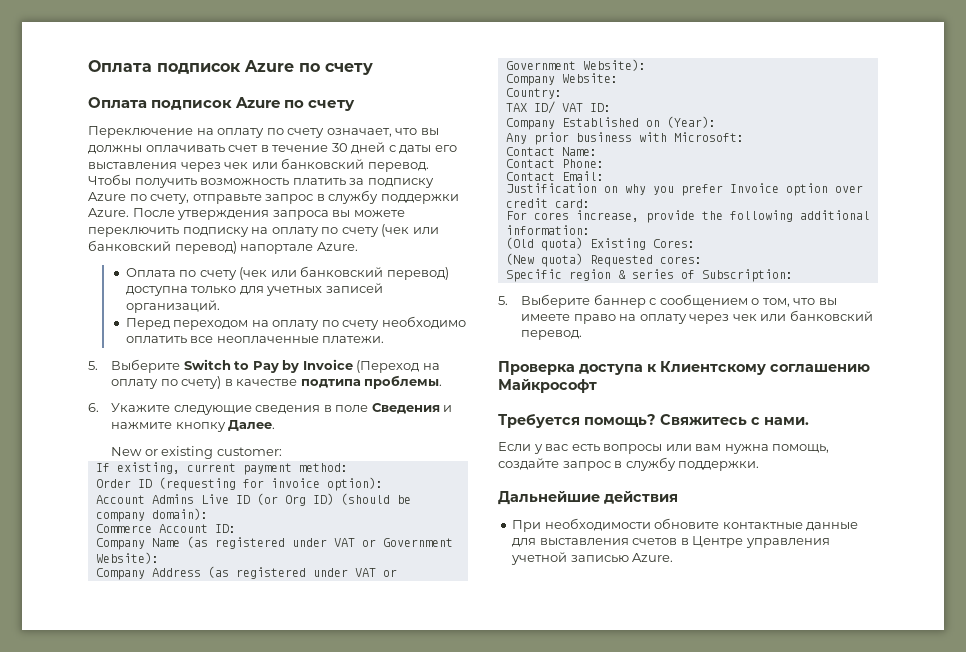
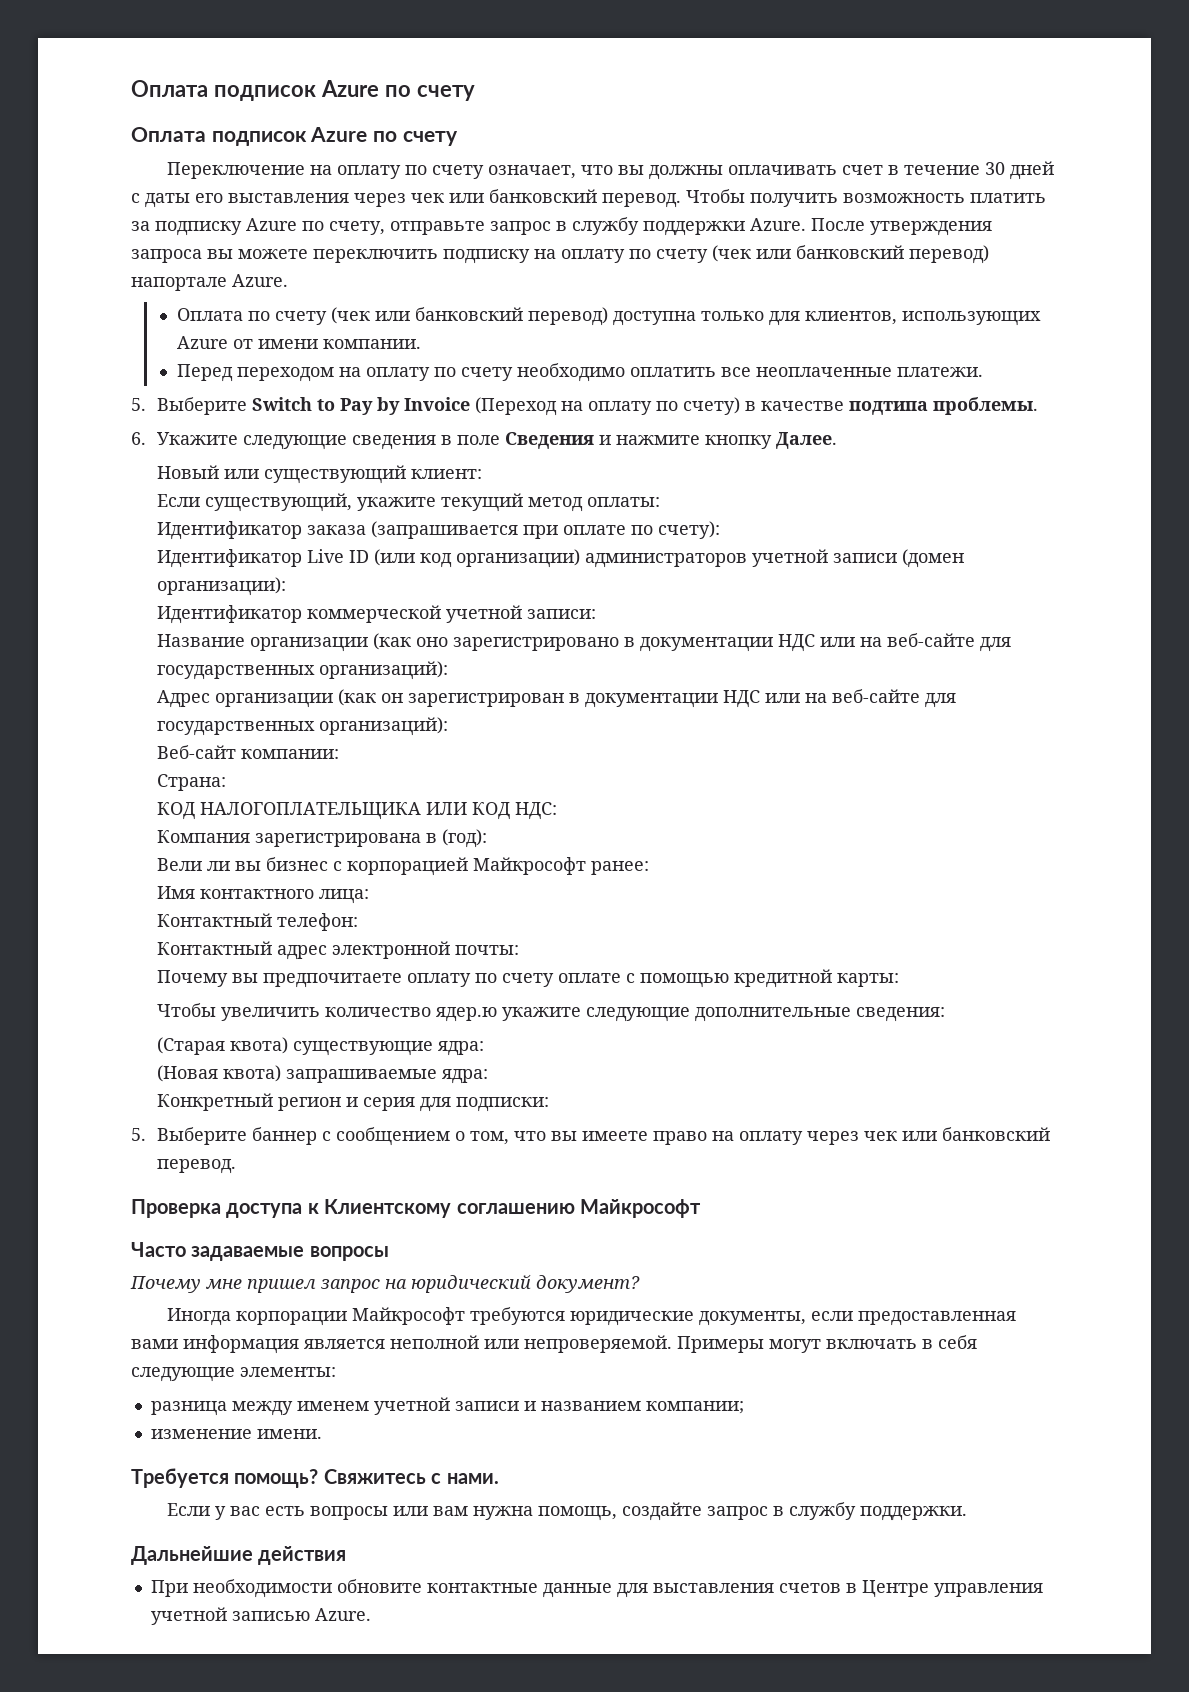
- Оплата по счету (чек или банковский перевод) доступна только для учетных записей организаций.
+ Оплата по счету (чек или банковский перевод) доступна только для клиентов, использующих Azure от имени компании.
- New or existing customer:
- If existing, current payment method:
- Order ID (requesting for invoice option):
- Account Admins Live ID (or Org ID) (should be company domain):
- Commerce Account ID:
- Company Name (as registered under VAT or Government Website):
- Company Address (as registered under VAT or Government Website):
- Company Website:
- Country:
- TAX ID/ VAT ID:
- Company Established on (Year):
- Any prior business with Microsoft:
- Contact Name:
- Contact Phone:
- Contact Email:
- Justification on why you prefer Invoice option over credit card:
- For cores increase, provide the following additional information:
- (Old quota) Existing Cores:
- (New quota) Requested cores:
- Specific region & series of Subscription:
+ Новый или существующий клиент:
+ Если существующий, укажите текущий метод оплаты:
+ Идентификатор заказа (запрашивается при оплате по счету):
+ Идентификатор Live ID (или код организации) администраторов учетной записи (домен организации):
+ Идентификатор коммерческой учетной записи:
+ Название организации (как оно зарегистрировано в документации НДС или на веб-сайте для государственных организаций):
+ Адрес организации (как он зарегистрирован в документации НДС или на веб-сайте для государственных организаций):
+ Веб-сайт компании:
+ Страна:
+ КОД НАЛОГОПЛАТЕЛЬЩИКА ИЛИ КОД НДС:
+ Компания зарегистрирована в (год):
+ Вели ли вы бизнес с корпорацией Майкрософт ранее:
+ Имя контактного лица:
+ Контактный телефон:
+ Контактный адрес электронной почты:
+ Почему вы предпочитаете оплату по счету оплате с помощью кредитной карты:
+ Чтобы увеличить количество ядер.ю укажите следующие дополнительные сведения:
+ (Старая квота) существующие ядра:
+ (Новая квота) запрашиваемые ядра:
+ Конкретный регион и серия для подписки:
+ Часто задаваемые вопросы
+ Почему мне пришел запрос на юридический документ?
+ Иногда корпорации Майкрософт требуются юридические документы, если предоставленная вами информация является неполной или непроверяемой. Примеры могут включать в себя следующие элементы:
+ разница между именем учетной записи и названием компании;
+ изменение имени.

